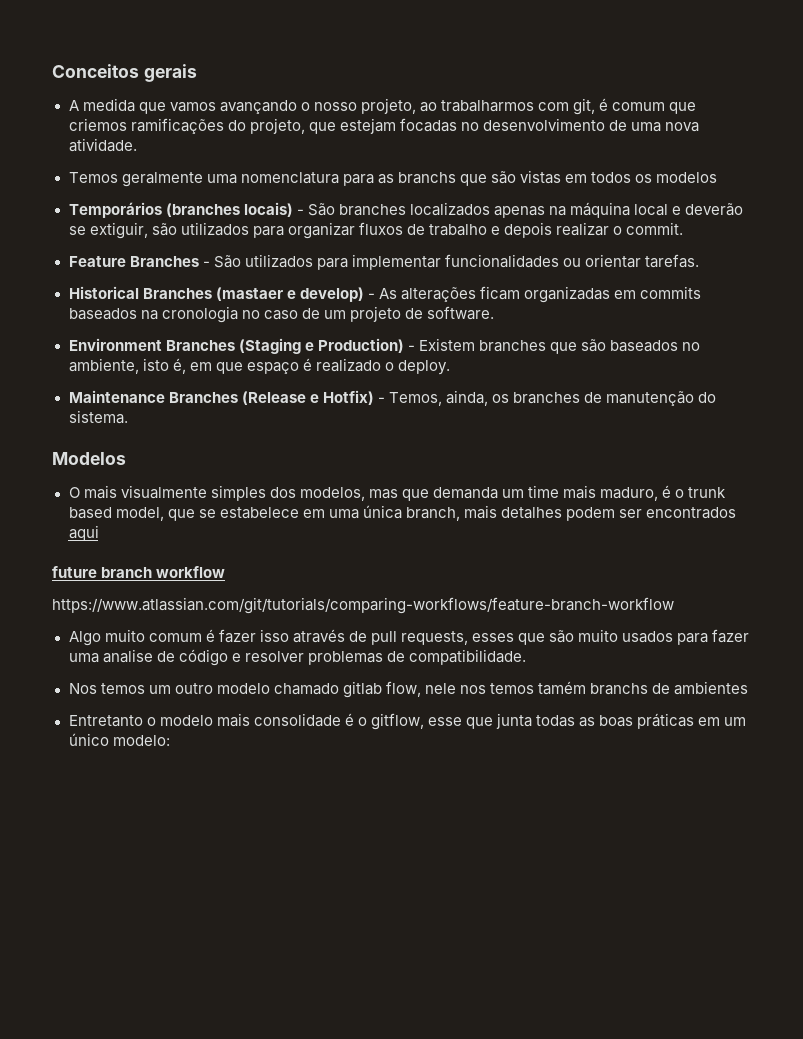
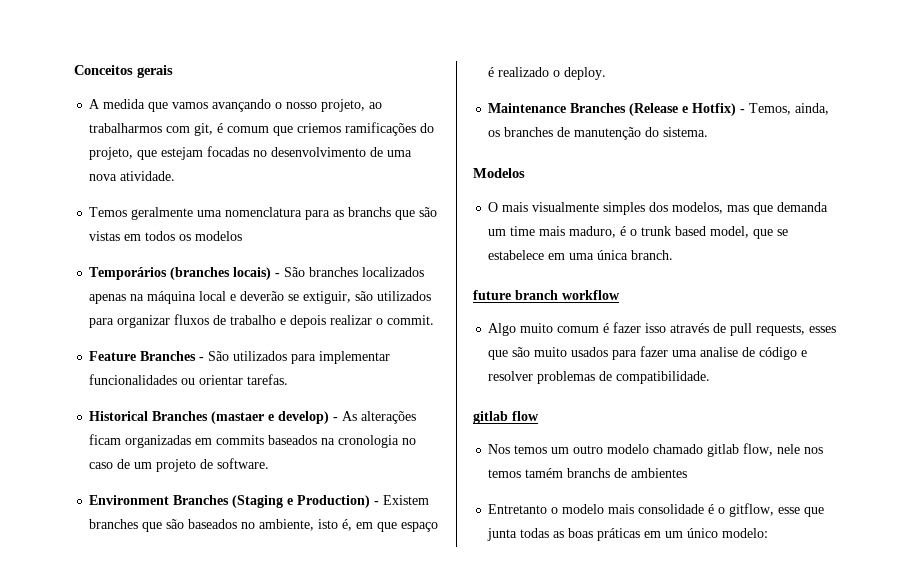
- O mais visualmente simples dos modelos, mas que demanda um time mais maduro, é o trunk based model, que se estabelece em uma única branch, mais detalhes podem ser encontrados aqui
+ O mais visualmente simples dos modelos, mas que demanda um time mais maduro, é o trunk based model, que se estabelece em uma única branch.
- https://www.atlassian.com/git/tutorials/comparing-workflows/feature-branch-workflow
+ gitlab flow

